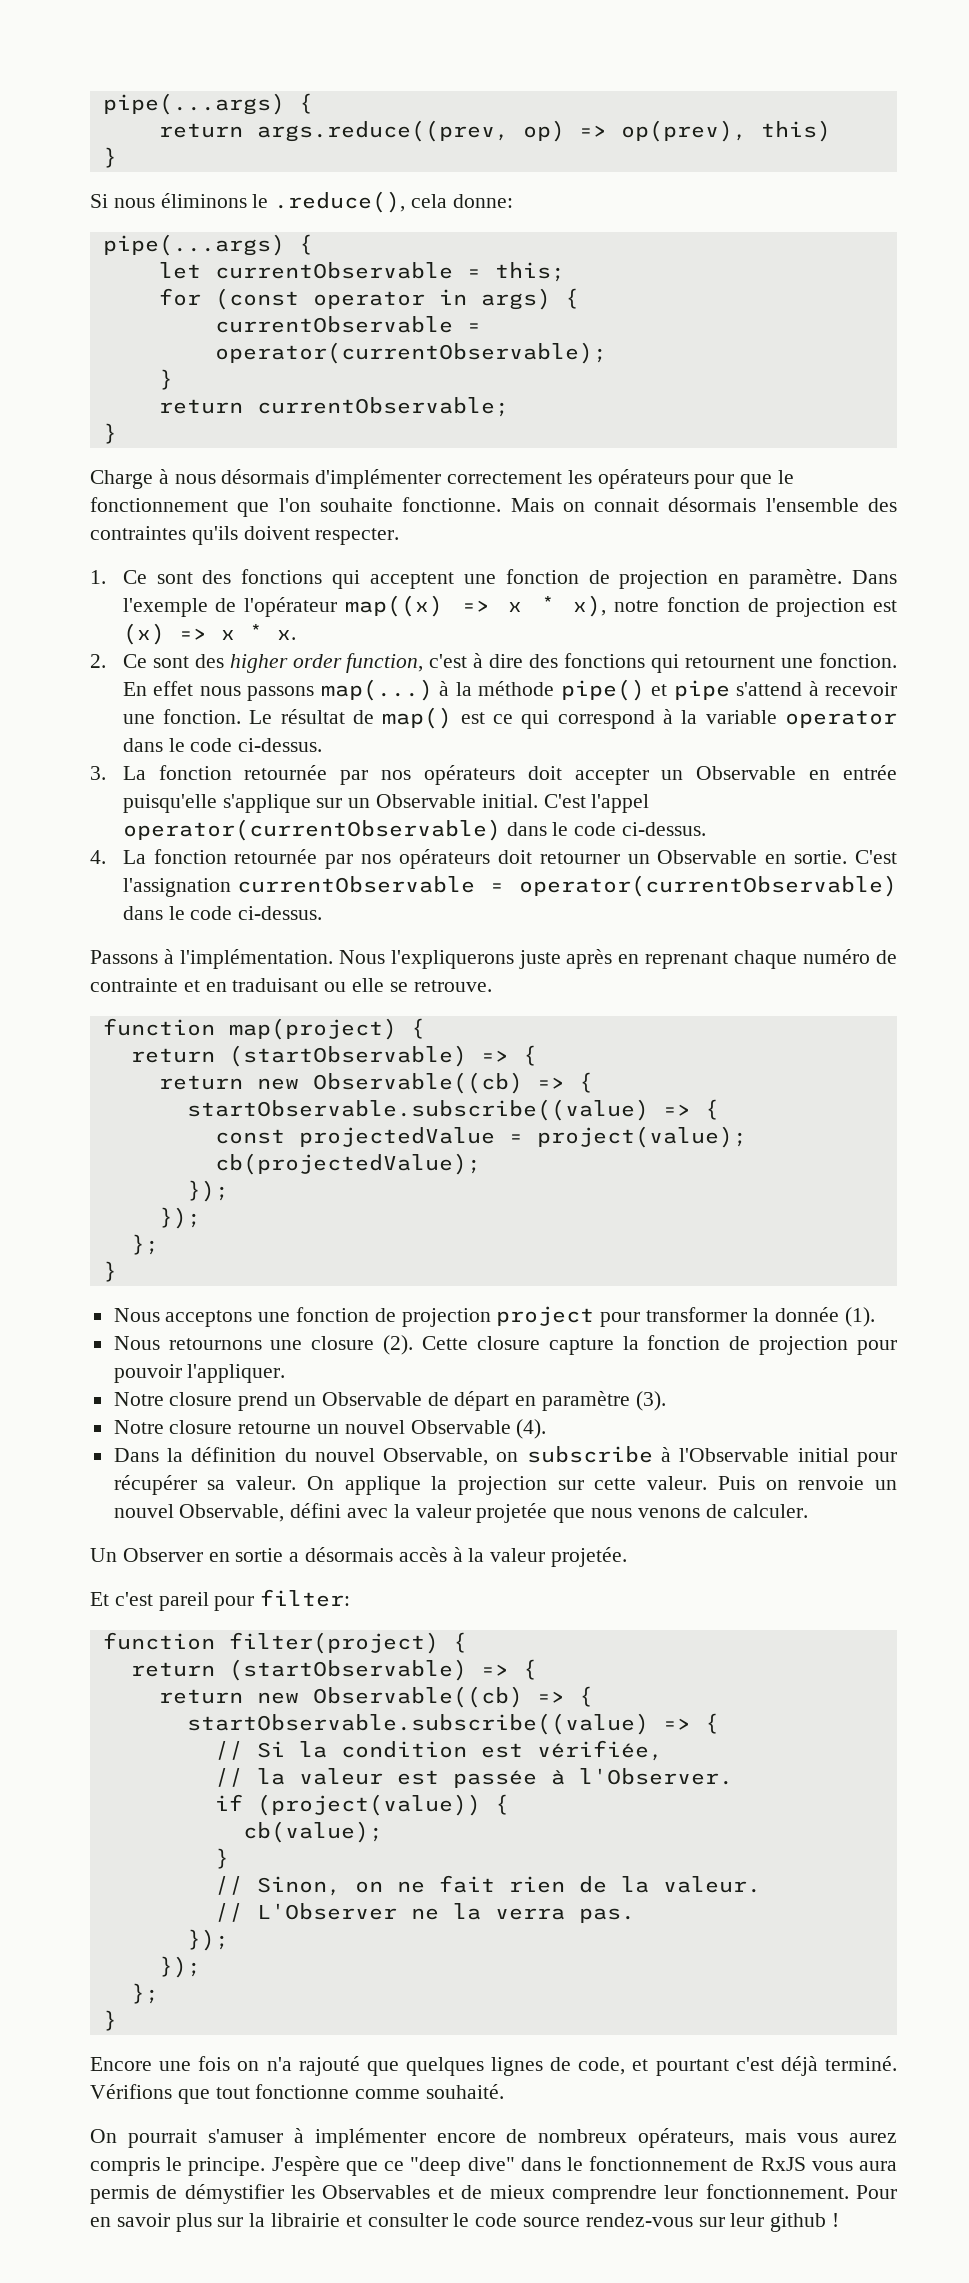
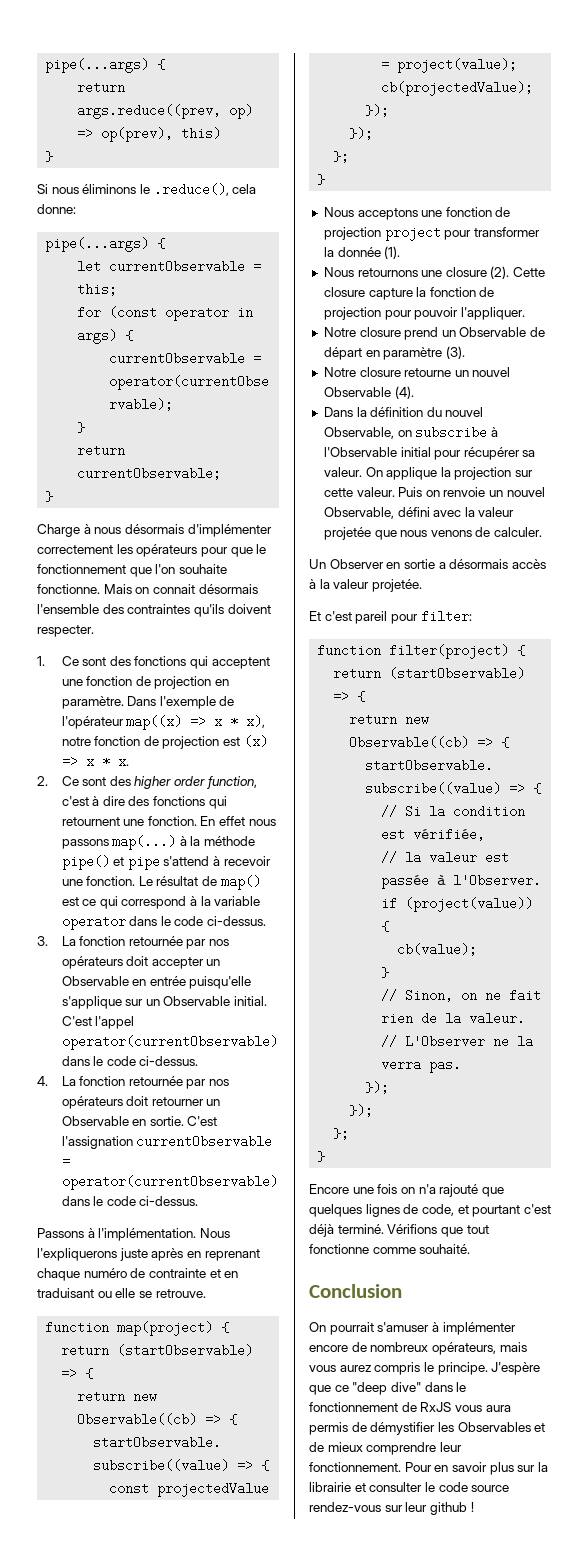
+ Conclusion

